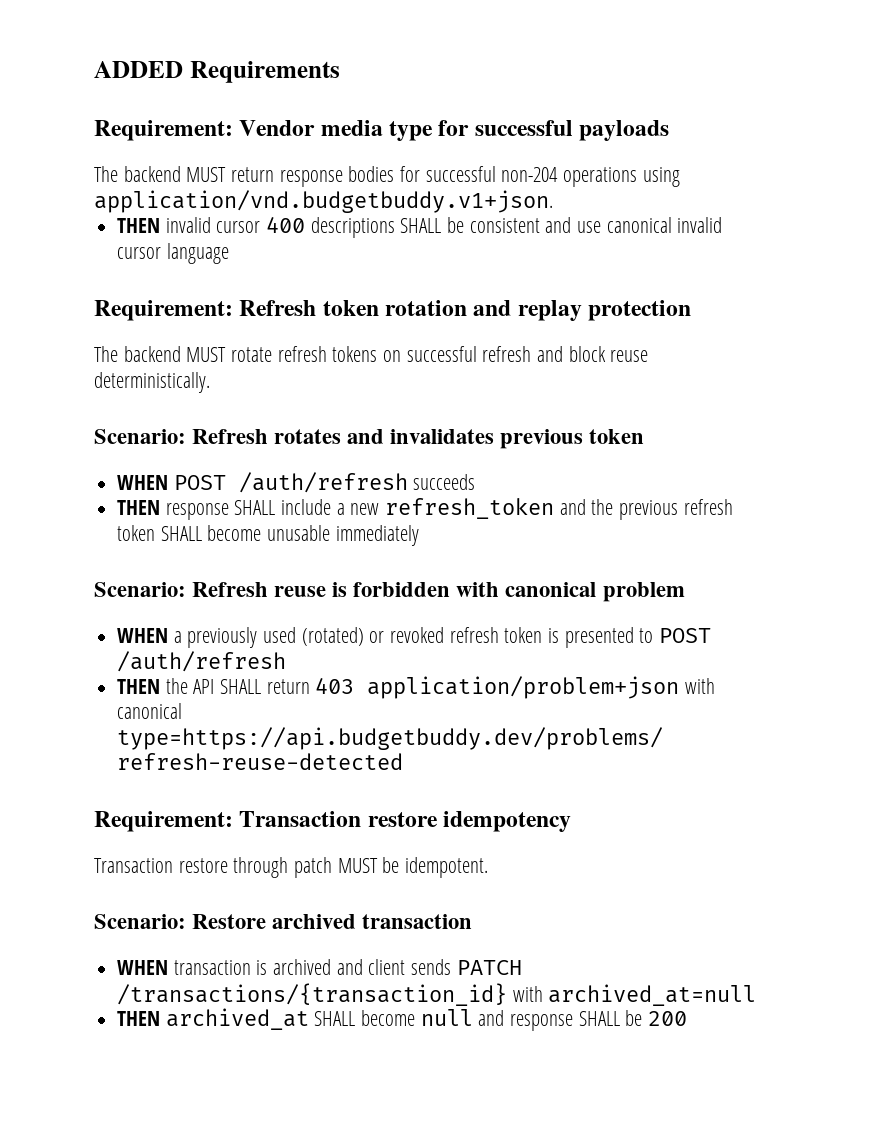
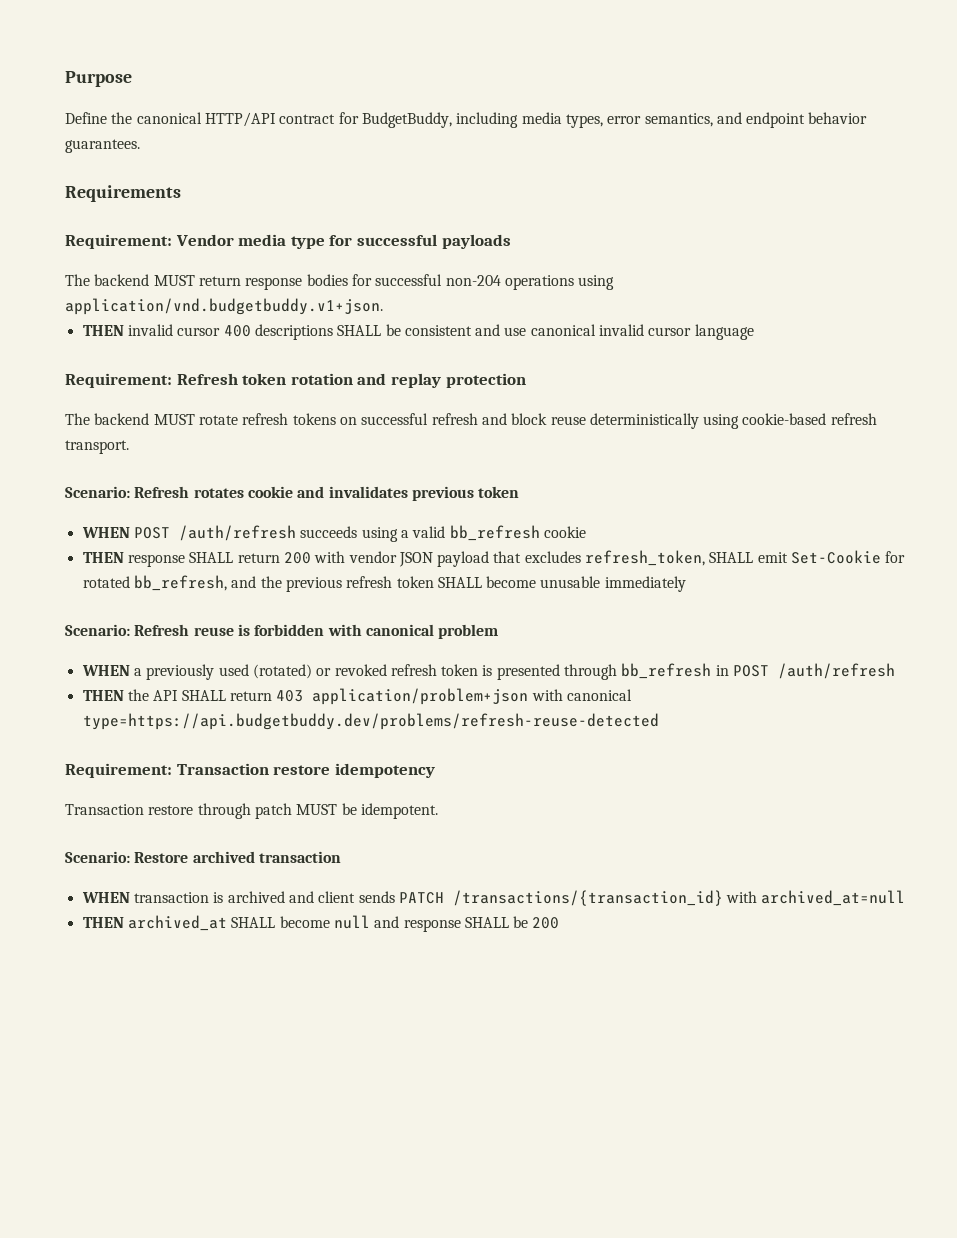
- ADDED Requirements
+ Purpose
+ Define the canonical HTTP/API contract for BudgetBuddy, including media types, error semantics, and endpoint behavior guarantees.
+ Requirements
- The backend MUST rotate refresh tokens on successful refresh and block reuse deterministically.
+ The backend MUST rotate refresh tokens on successful refresh and block reuse deterministically using cookie-based refresh transport.
- Scenario: Refresh rotates and invalidates previous token
+ Scenario: Refresh rotates cookie and invalidates previous token
- WHEN POST /auth/refresh succeeds
- THEN response SHALL include a new refresh_token and the previous refresh token SHALL become unusable immediately
+ WHEN POST /auth/refresh succeeds using a valid bb_refresh cookie
+ THEN response SHALL return 200 with vendor JSON payload that excludes refresh_token, SHALL emit Set-Cookie for rotated bb_refresh, and the previous refresh token SHALL become unusable immediately
- WHEN a previously used (rotated) or revoked refresh token is presented to POST /auth/refresh
+ WHEN a previously used (rotated) or revoked refresh token is presented through bb_refresh in POST /auth/refresh

